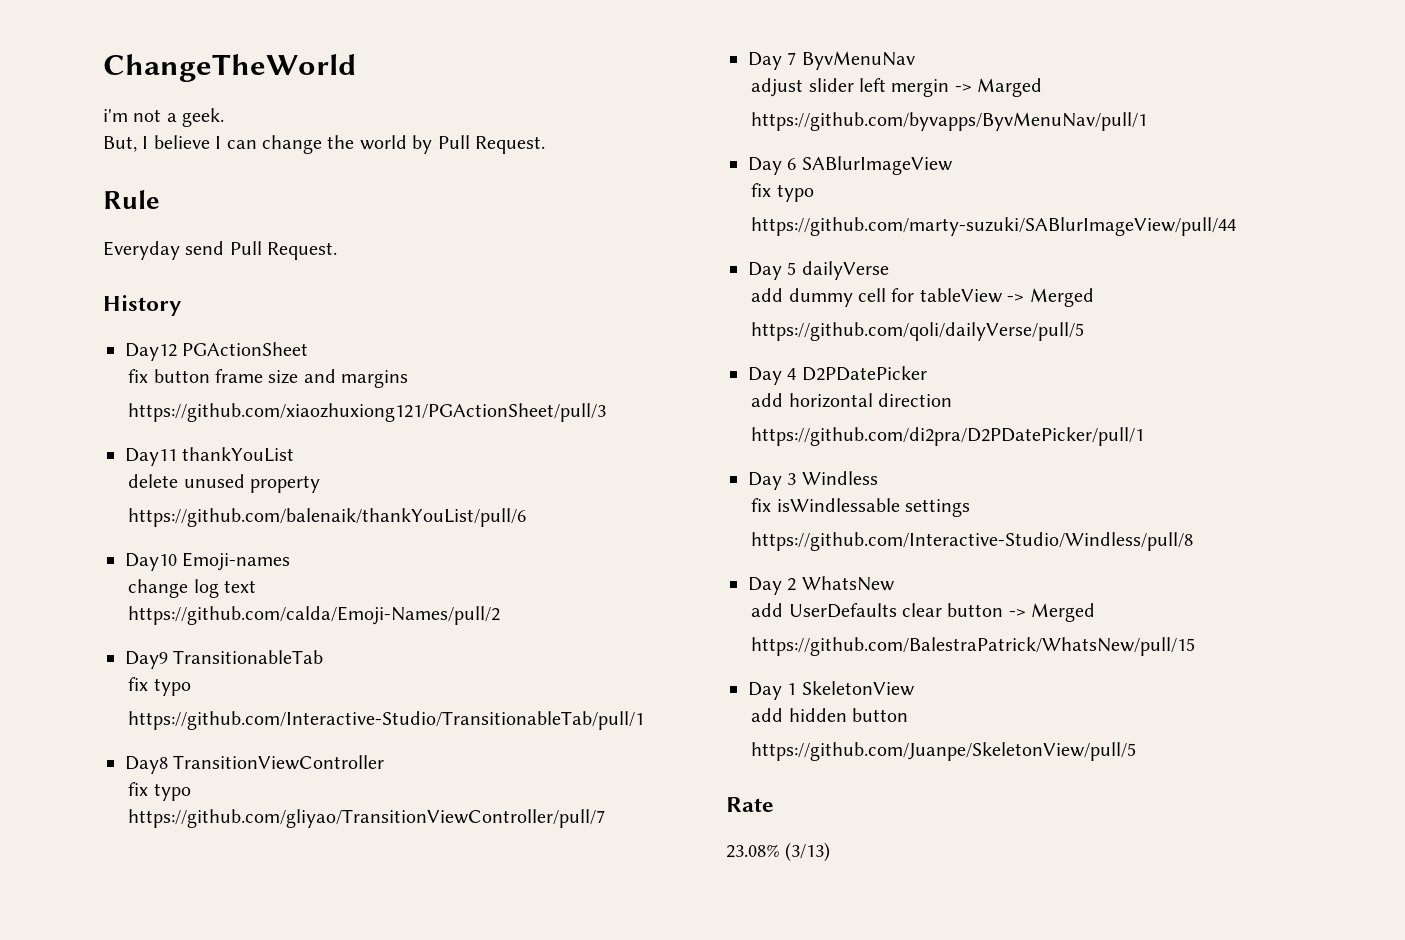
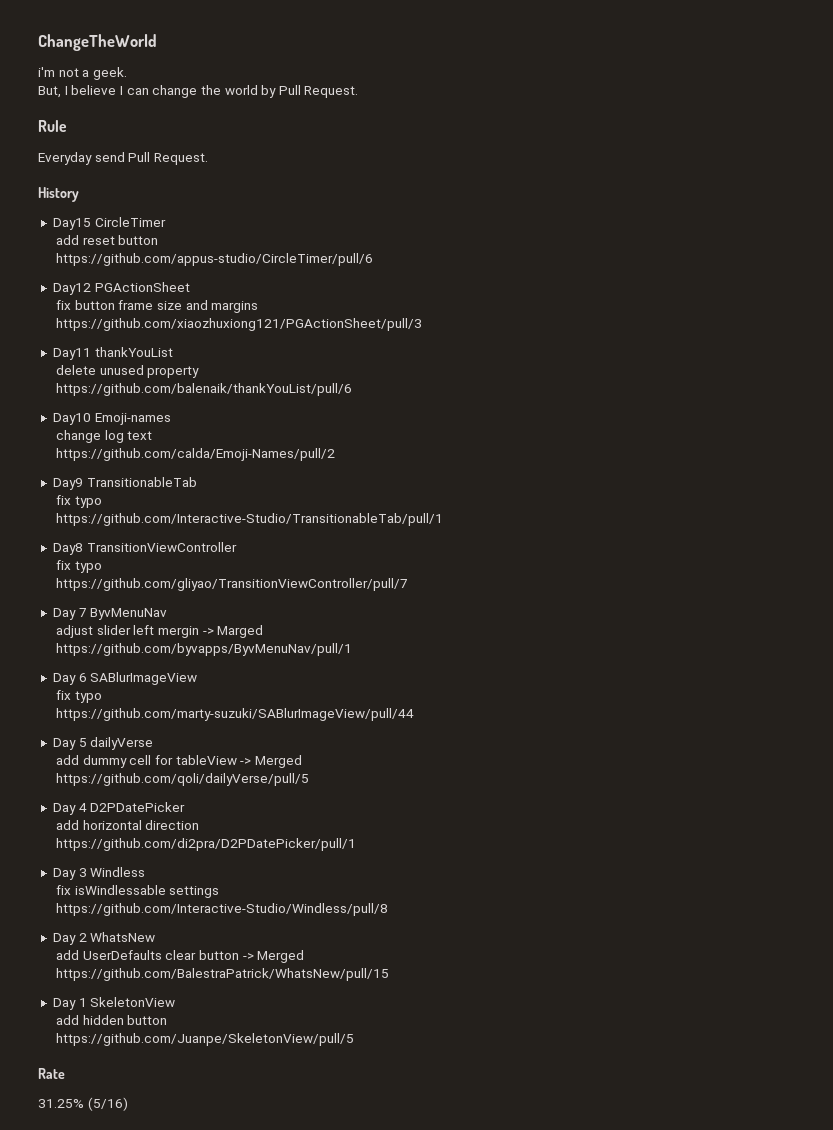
+ Day15 CircleTimer
+ add reset button
+ https://github.com/appus-studio/CircleTimer/pull/6
- 23.08% (3/13)
+ 31.25% (5/16)

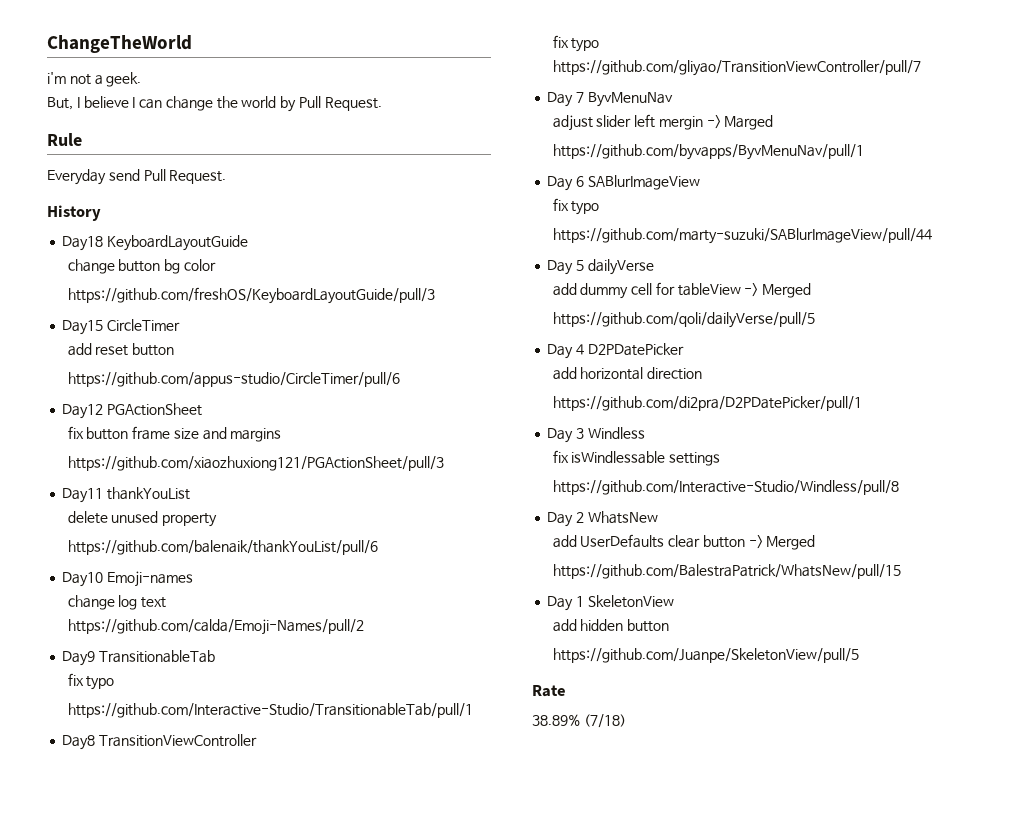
+ Day18 KeyboardLayoutGuide
+ change button bg color
+ https://github.com/freshOS/KeyboardLayoutGuide/pull/3
- 31.25% (5/16)
+ 38.89% (7/18)

